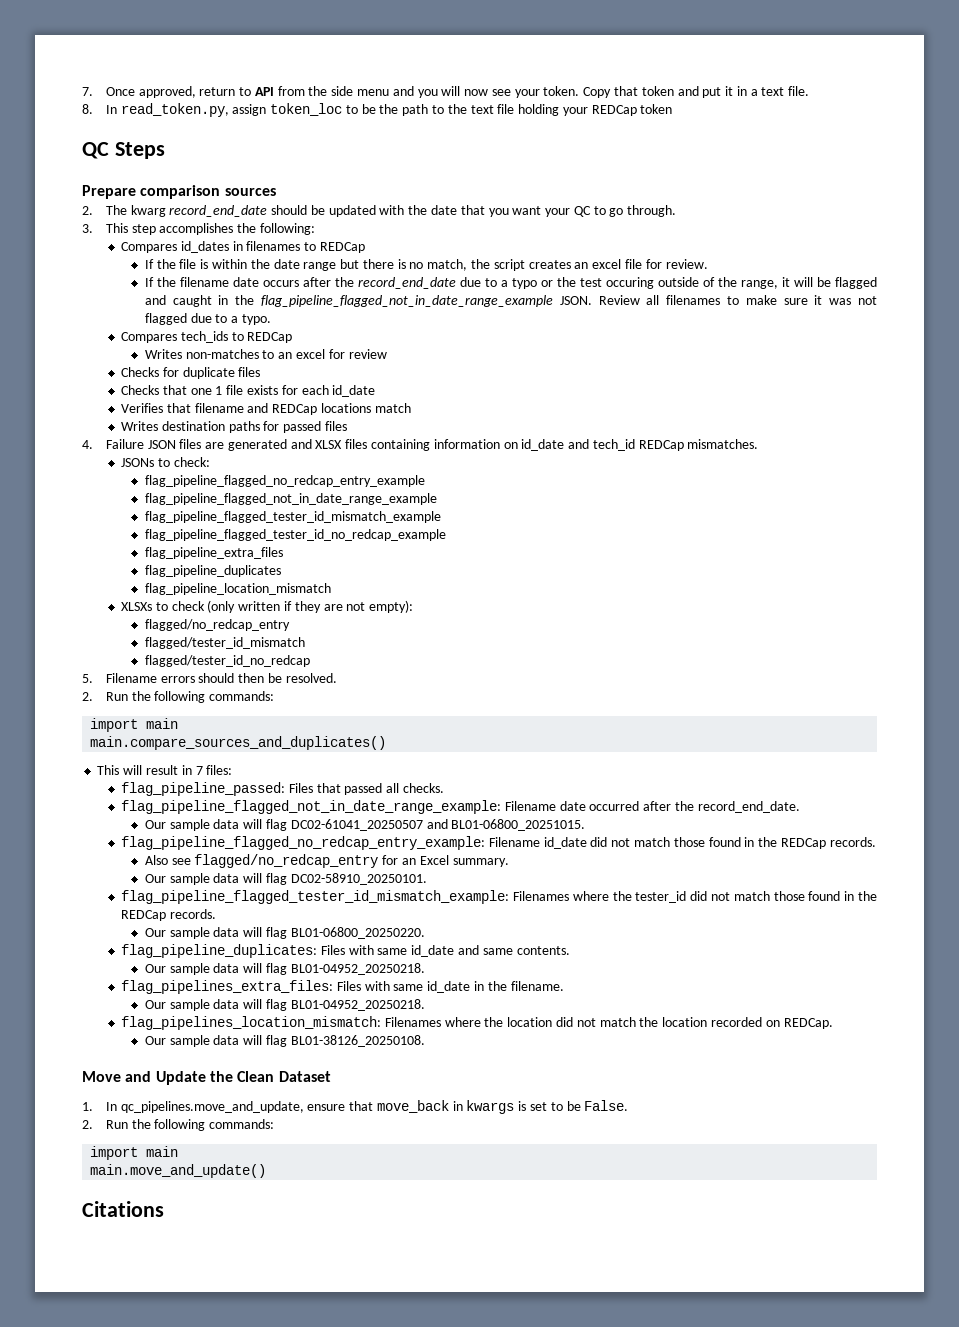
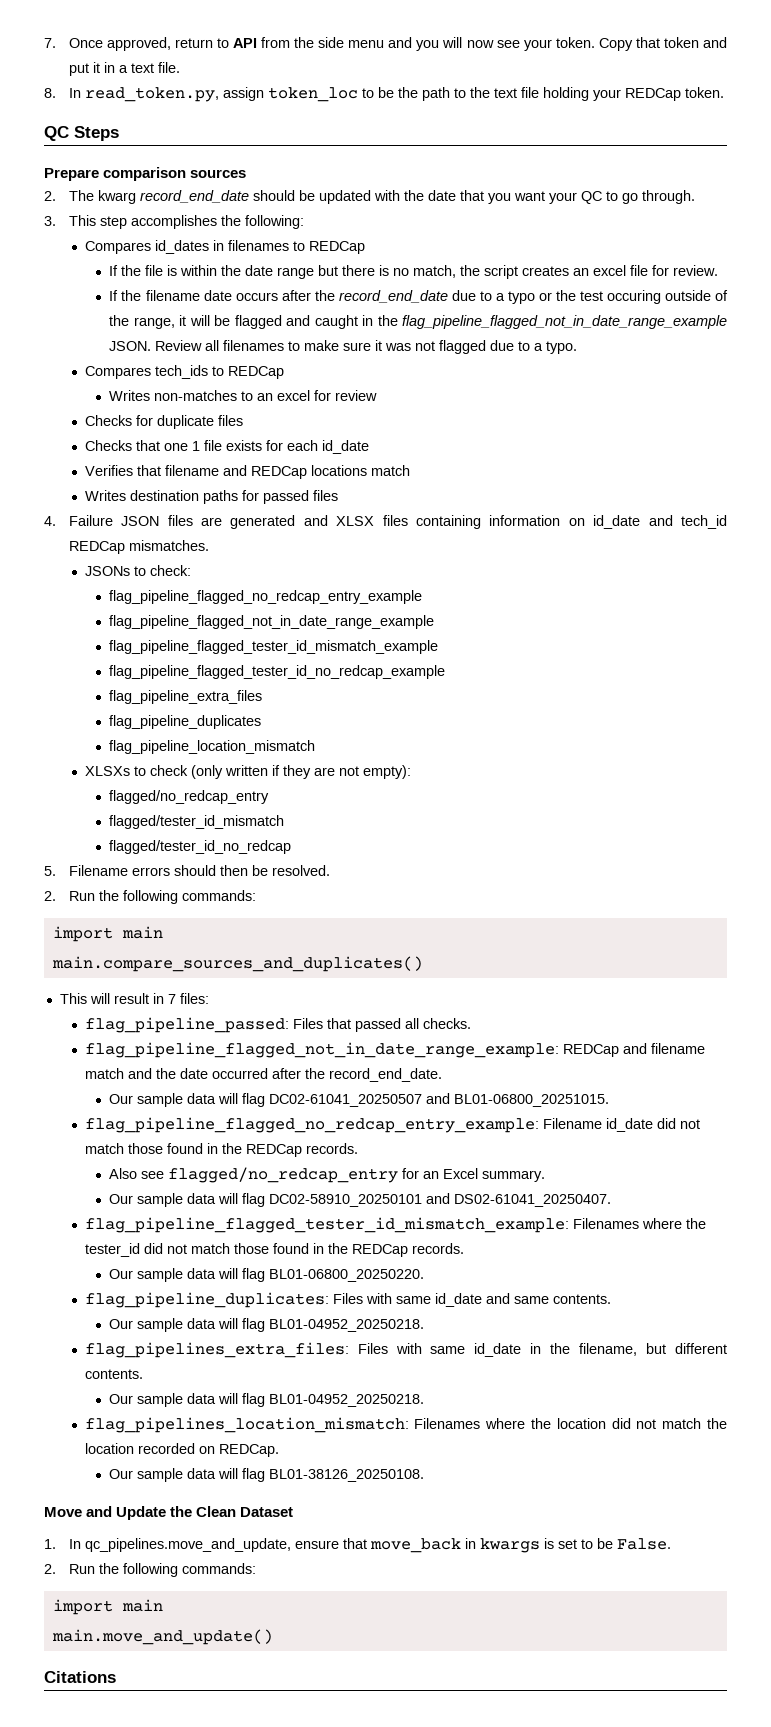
- 8. In read_token.py, assign token_loc to be the path to the text file holding your REDCap token
+ 8. In read_token.py, assign token_loc to be the path to the text file holding your REDCap token.
- flag_pipeline_flagged_not_in_date_range_example: Filename date occurred after the record_end_date.
+ flag_pipeline_flagged_not_in_date_range_example: REDCap and filename match and the date occurred after the record_end_date.
- Our sample data will flag DC02-58910_20250101.
+ Our sample data will flag DC02-58910_20250101 and DS02-61041_20250407.
- flag_pipelines_extra_files: Files with same id_date in the filename.
+ flag_pipelines_extra_files: Files with same id_date in the filename, but different contents.

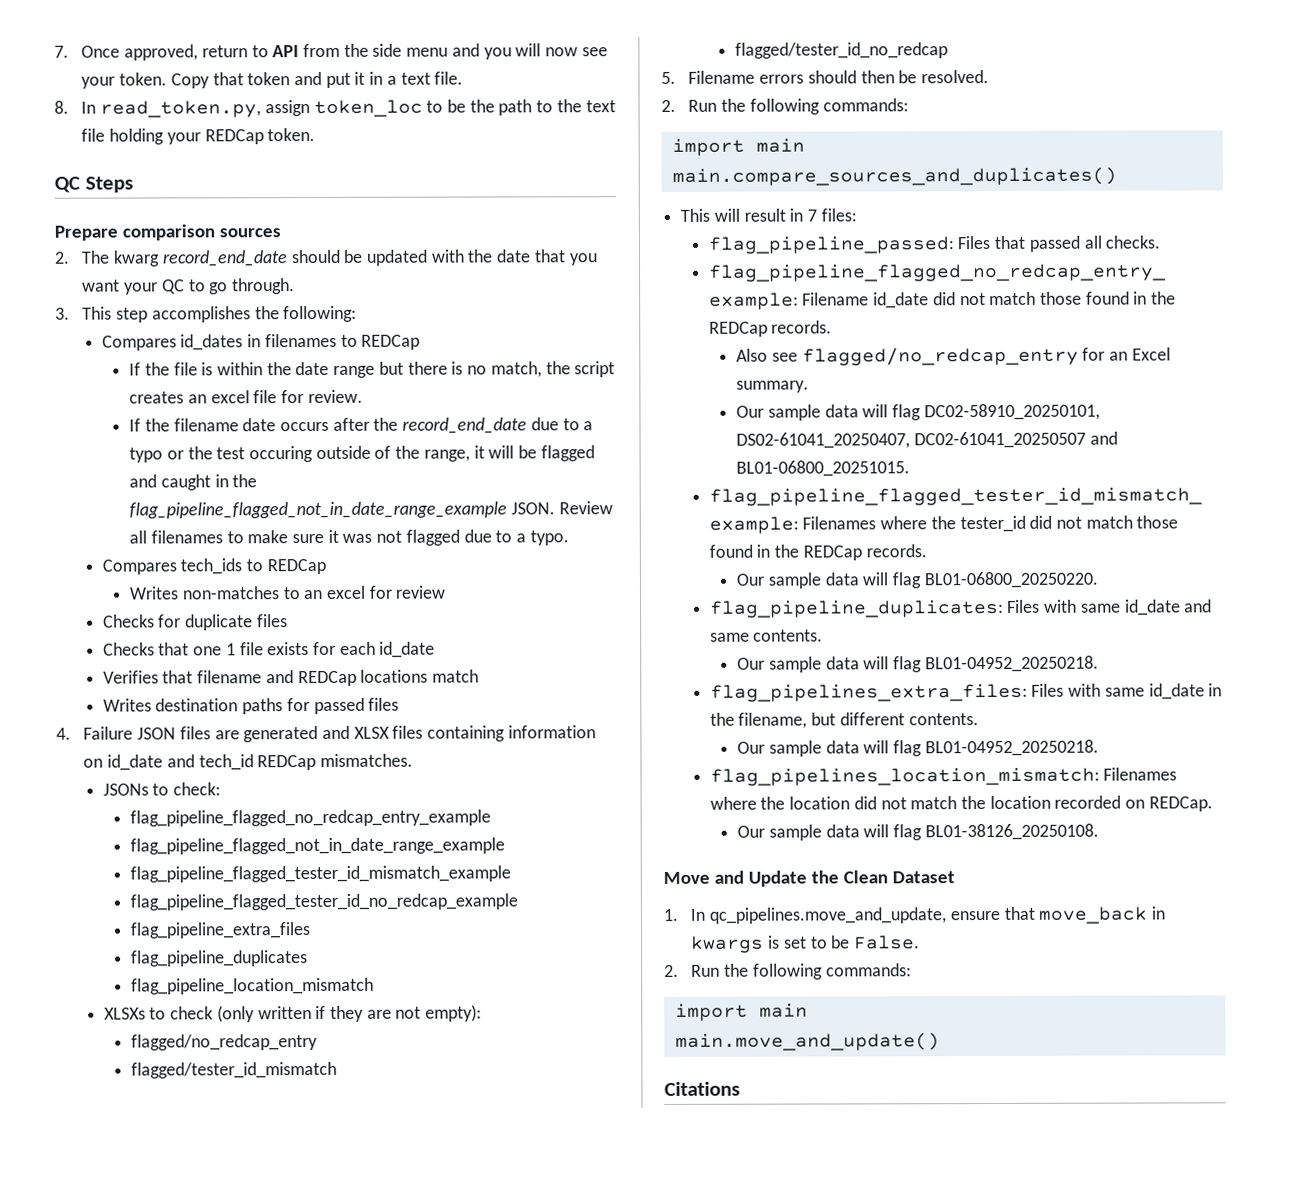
- flag_pipeline_flagged_not_in_date_range_example: REDCap and filename match and the date occurred after the record_end_date.
- Our sample data will flag DC02-61041_20250507 and BL01-06800_20251015.
- Our sample data will flag DC02-58910_20250101 and DS02-61041_20250407.
+ Our sample data will flag DC02-58910_20250101, DS02-61041_20250407, DC02-61041_20250507 and BL01-06800_20251015.

